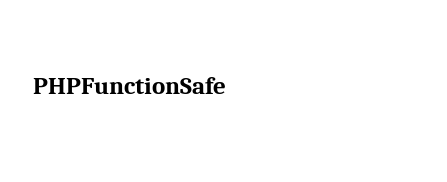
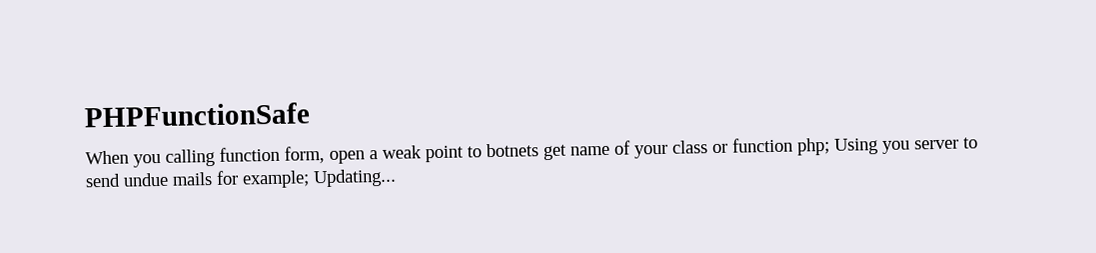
+ When you calling function form, open a weak point to botnets get name of your class or function php; Using you server to send undue mails for example; Updating...

